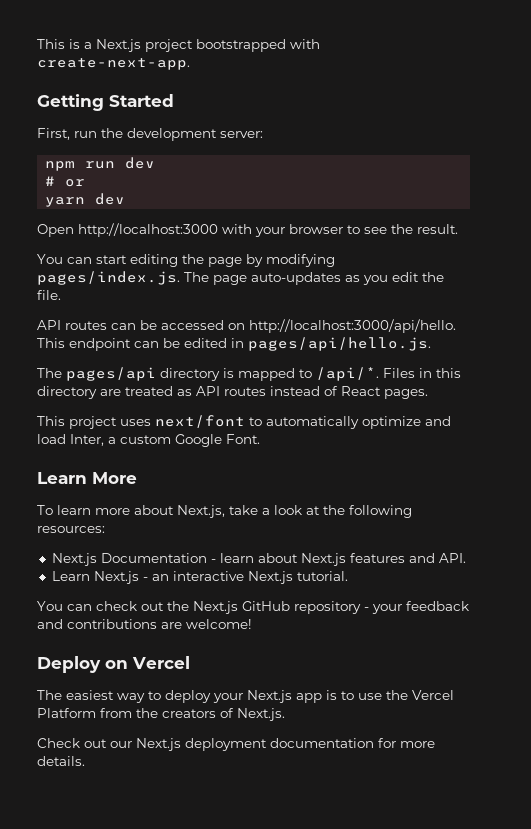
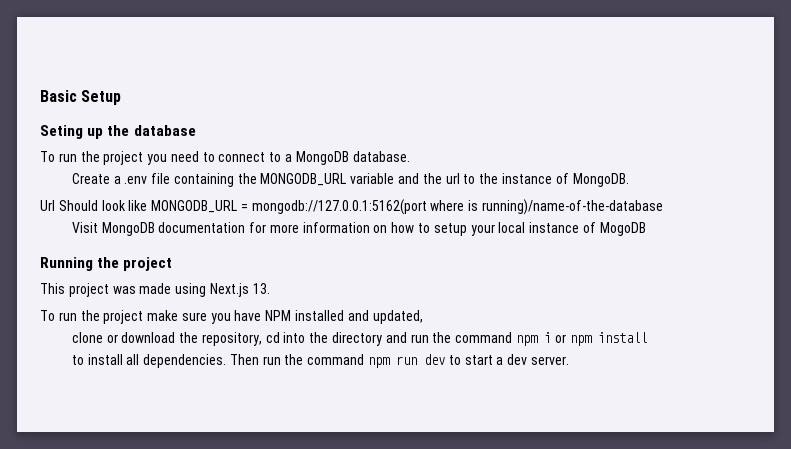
- This is a Next.js project bootstrapped with create-next-app.
- Getting Started
- First, run the development server:
- npm run dev
- # or
- yarn dev
- Open http://localhost:3000 with your browser to see the result.
- You can start editing the page by modifying pages/index.js. The page auto-updates as you edit the file.
- API routes can be accessed on http://localhost:3000/api/hello. This endpoint can be edited in pages/api/hello.js.
- The pages/api directory is mapped to /api/*. Files in this directory are treated as API routes instead of React pages.
- This project uses next/font to automatically optimize and load Inter, a custom Google Font.
- Learn More
- To learn more about Next.js, take a look at the following resources:
- Next.js Documentation - learn about Next.js features and API.
- Learn Next.js - an interactive Next.js tutorial.
- You can check out the Next.js GitHub repository - your feedback and contributions are welcome!
- Deploy on Vercel
- The easiest way to deploy your Next.js app is to use the Vercel Platform from the creators of Next.js.
- Check out our Next.js deployment documentation for more details.
+ Basic Setup
+ Seting up the database
+ To run the project you need to connect to a MongoDB database.
+ Create a .env file containing the MONGODB_URL variable and the url to the instance of MongoDB.
+ Url Should look like MONGODB_URL = mongodb://127.0.0.1:5162(port where is running)/name-of-the-database
+ Visit MongoDB documentation for more information on how to setup your local instance of MogoDB
+ Running the project
+ This project was made using Next.js 13.
+ To run the project make sure you have NPM installed and updated,
+ clone or download the repository, cd into the directory and run the command npm i or npm install
+ to install all dependencies. Then run the command npm run dev to start a dev server.

